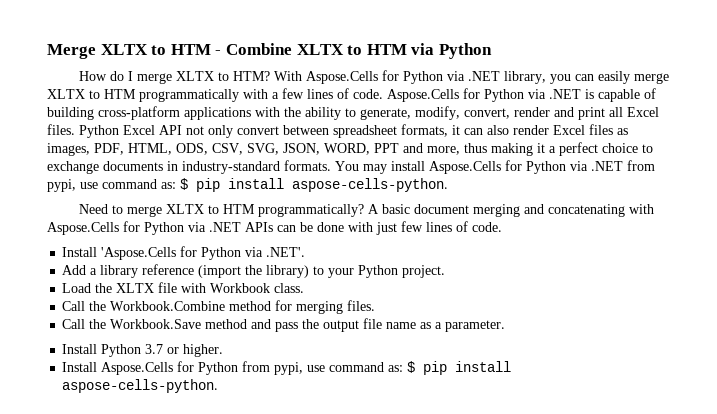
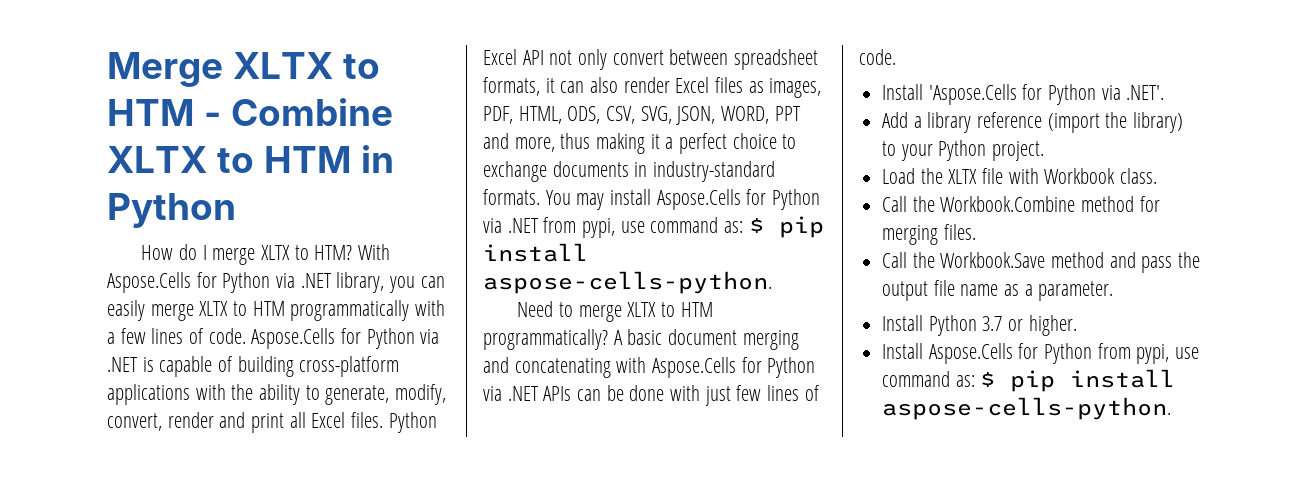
- Merge XLTX to HTM - Combine XLTX to HTM via Python
+ Merge XLTX to HTM - Combine XLTX to HTM in Python

